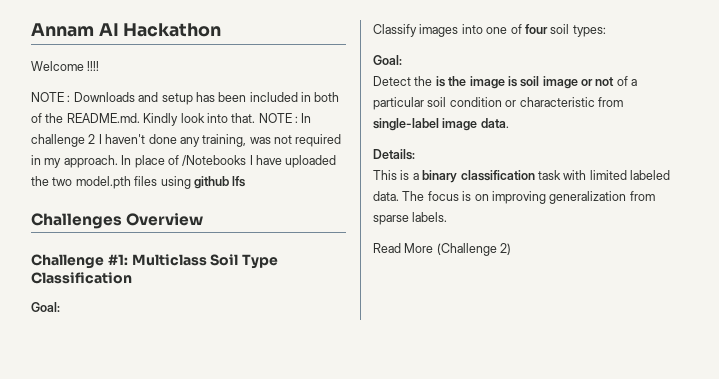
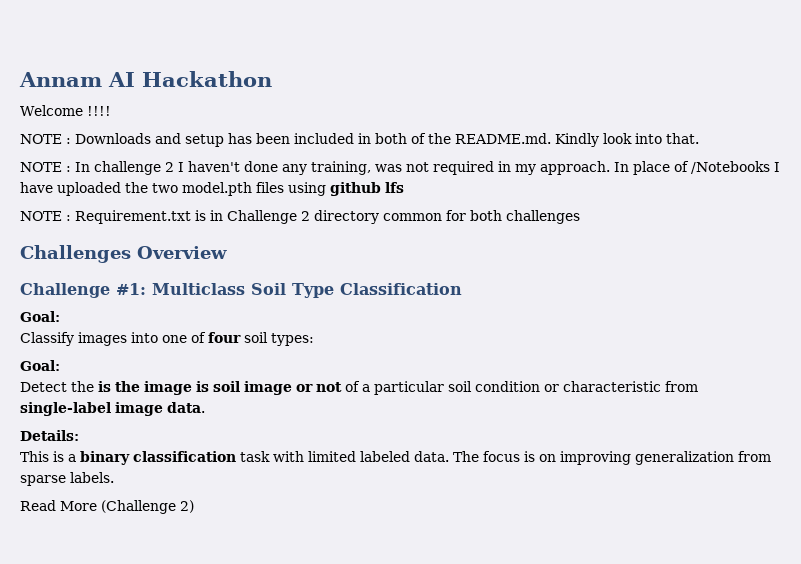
- NOTE : Downloads and setup has been included in both of the README.md. Kindly look into that. NOTE : In challenge 2 I haven't done any training, was not required in my approach.
+ NOTE : Downloads and setup has been included in both of the README.md. Kindly look into that.
+ NOTE : In challenge 2 I haven't done any training, was not required in my approach.
+ NOTE : Requirement.txt is in Challenge 2 directory common for both challenges

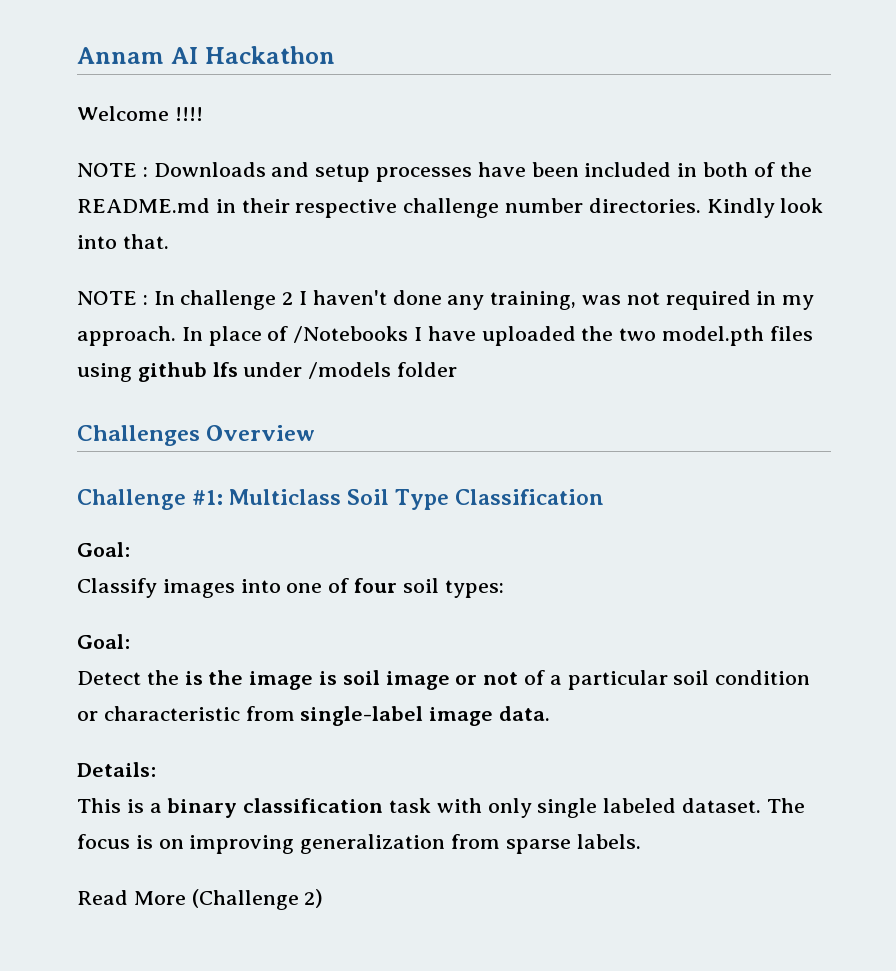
- NOTE : Downloads and setup has been included in both of the README.md. Kindly look into that.
+ NOTE : Downloads and setup processes have been included in both of the README.md in their respective challenge number directories. Kindly look into that.
- In place of /Notebooks I have uploaded the two model.pth files using github lfs
- NOTE : Requirement.txt is in Challenge 2 directory common for both challenges
+ In place of /Notebooks I have uploaded the two model.pth files using github lfs under /models folder
- This is a binary classification task with limited labeled data.
+ This is a binary classification task with only single labeled dataset.

